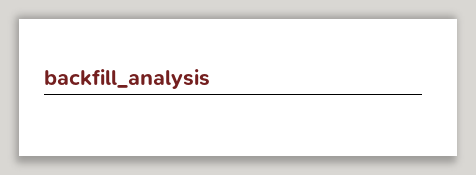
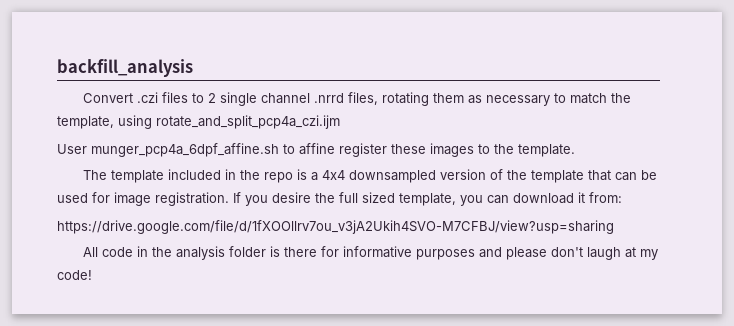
+ Convert .czi files to 2 single channel .nrrd files, rotating them as necessary to match the template, using rotate_and_split_pcp4a_czi.ijm
+ User munger_pcp4a_6dpf_affine.sh to affine register these images to the template.
+ The template included in the repo is a 4x4 downsampled version of the template that can be used for image registration. If you desire the full sized template, you can download it from:
+ https://drive.google.com/file/d/1fXOOllrv7ou_v3jA2Ukih4SVO-M7CFBJ/view?usp=sharing
+ All code in the analysis folder is there for informative purposes and please don't laugh at my code!

